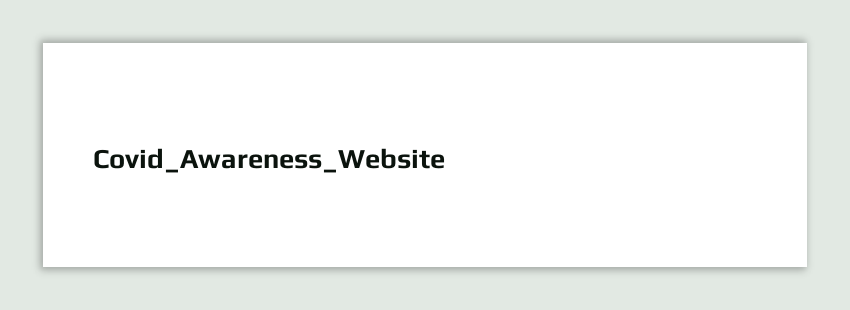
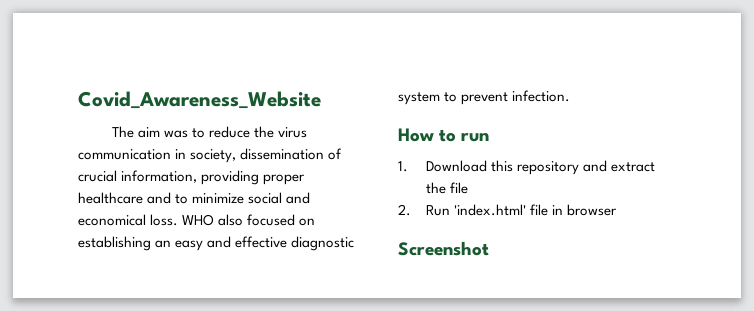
+ The aim was to reduce the virus communication in society, dissemination of crucial information, providing proper healthcare and to minimize social and economical loss. WHO also focused on establishing an easy and effective diagnostic system to prevent infection.
+ How to run
+ 1. Download this repository and extract the file
+ 2. Run 'index.html' file in browser
+ Screenshot

